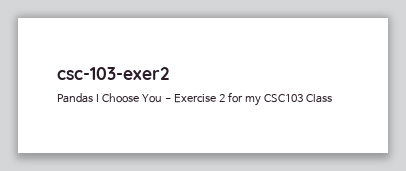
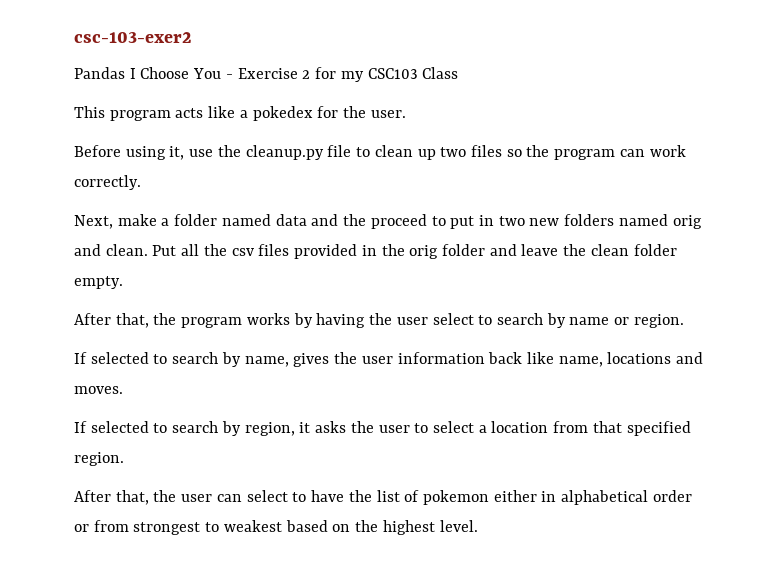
+ This program acts like a pokedex for the user.
+ Before using it, use the cleanup.py file to clean up two files so the program can work correctly.
+ Next, make a folder named data and the proceed to put in two new folders named orig and clean. Put all the csv files provided in the orig folder and leave the clean folder empty.
+ After that, the program works by having the user select to search by name or region.
+ If selected to search by name, gives the user information back like name, locations and moves.
+ If selected to search by region, it asks the user to select a location from that specified region.
+ After that, the user can select to have the list of pokemon either in alphabetical order or from strongest to weakest based on the highest level.

